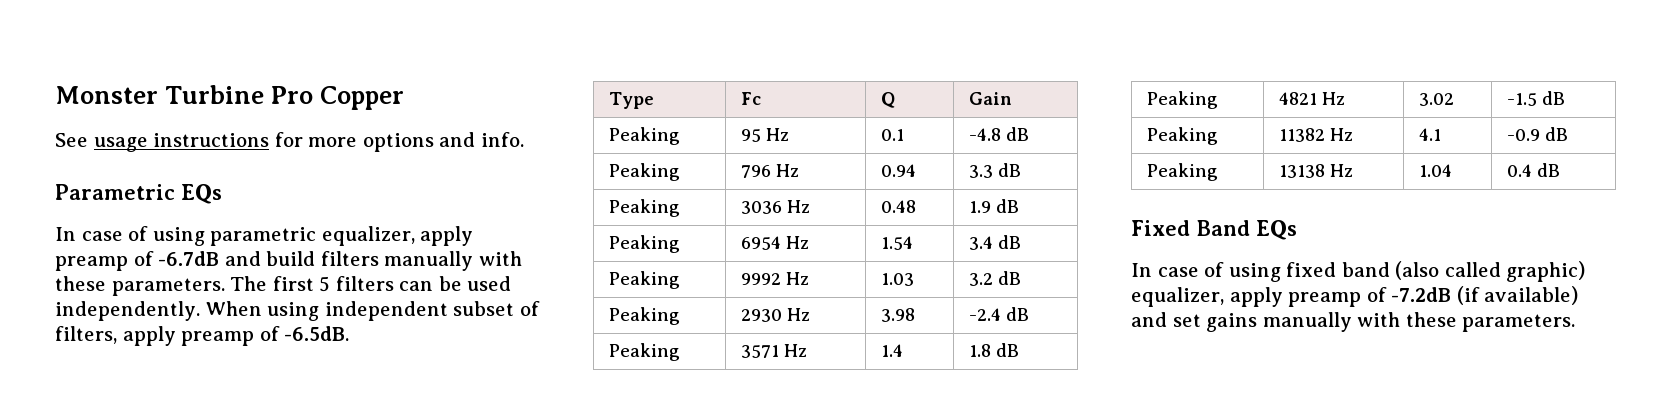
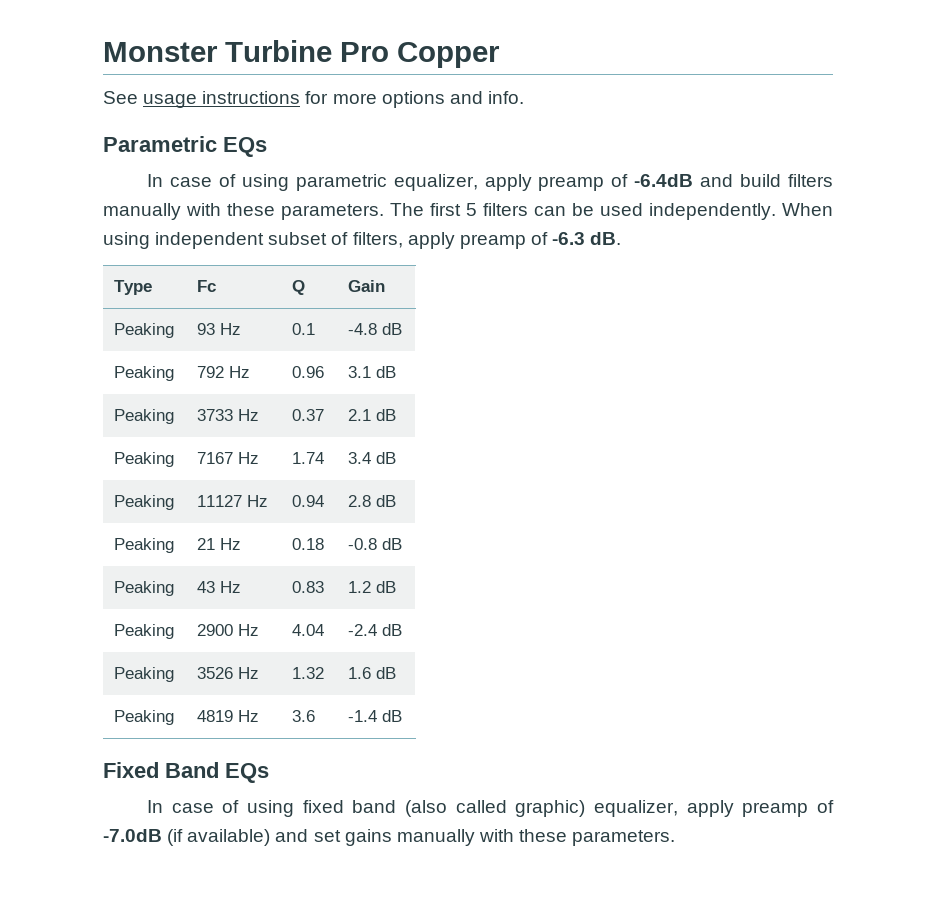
- In case of using parametric equalizer, apply preamp of -6.7dB and build filters manually with these parameters.
+ In case of using parametric equalizer, apply preamp of -6.4dB and build filters manually with these parameters.
- When using independent subset of filters, apply preamp of -6.5dB.
+ When using independent subset of filters, apply preamp of -6.3 dB.
- Peaking | 95 Hz | 0.1 | -4.8 dB
+ Peaking | 93 Hz | 0.1 | -4.8 dB
- Peaking | 796 Hz | 0.94 | 3.3 dB
- Peaking | 3036 Hz | 0.48 | 1.9 dB
- Peaking | 6954 Hz | 1.54 | 3.4 dB
+ Peaking | 792 Hz | 0.96 | 3.1 dB
+ Peaking | 3733 Hz | 0.37 | 2.1 dB
+ Peaking | 7167 Hz | 1.74 | 3.4 dB
- Peaking | 9992 Hz | 1.03 | 3.2 dB
- Peaking | 2930 Hz | 3.98 | -2.4 dB
+ Peaking | 11127 Hz | 0.94 | 2.8 dB
+ Peaking | 21 Hz | 0.18 | -0.8 dB
+ Peaking | 43 Hz | 0.83 | 1.2 dB
+ Peaking | 2900 Hz | 4.04 | -2.4 dB
- Peaking | 3571 Hz | 1.4 | 1.8 dB
- Peaking | 4821 Hz | 3.02 | -1.5 dB
- Peaking | 11382 Hz | 4.1 | -0.9 dB
- Peaking | 13138 Hz | 1.04 | 0.4 dB
+ Peaking | 3526 Hz | 1.32 | 1.6 dB
+ Peaking | 4819 Hz | 3.6 | -1.4 dB
- In case of using fixed band (also called graphic) equalizer, apply preamp of -7.2dB (if available) and set gains manually with these parameters.
+ In case of using fixed band (also called graphic) equalizer, apply preamp of -7.0dB (if available) and set gains manually with these parameters.

